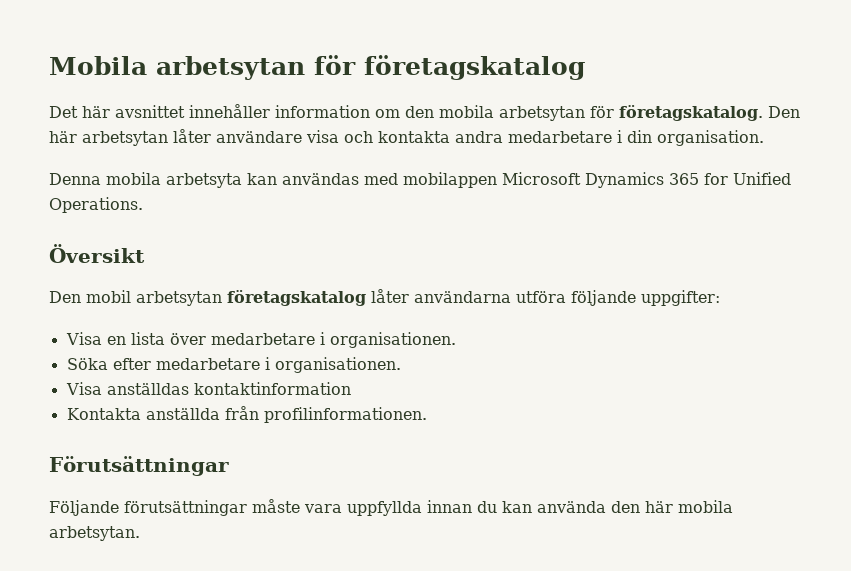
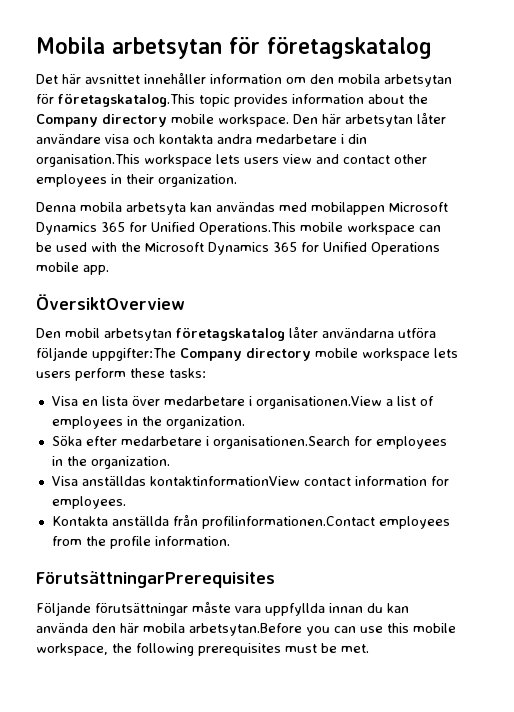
- Det här avsnittet innehåller information om den mobila arbetsytan för företagskatalog.
+ Det här avsnittet innehåller information om den mobila arbetsytan för företagskatalog.This topic provides information about the Company directory mobile workspace.
- Den här arbetsytan låter användare visa och kontakta andra medarbetare i din organisation.
+ Den här arbetsytan låter användare visa och kontakta andra medarbetare i din organisation.This workspace lets users view and contact other employees in their organization.
- Denna mobila arbetsyta kan användas med mobilappen Microsoft Dynamics 365 for Unified Operations.
- Översikt
+ Denna mobila arbetsyta kan användas med mobilappen Microsoft Dynamics 365 for Unified Operations.This mobile workspace can be used with the Microsoft Dynamics 365 for Unified Operations mobile app.
+ ÖversiktOverview
- Den mobil arbetsytan företagskatalog låter användarna utföra följande uppgifter:
+ Den mobil arbetsytan företagskatalog låter användarna utföra följande uppgifter:The Company directory mobile workspace lets users perform these tasks:
- Visa en lista över medarbetare i organisationen.
- Söka efter medarbetare i organisationen.
- Visa anställdas kontaktinformation
- Kontakta anställda från profilinformationen.
- Förutsättningar
+ Visa en lista över medarbetare i organisationen.View a list of employees in the organization.
+ Söka efter medarbetare i organisationen.Search for employees in the organization.
+ Visa anställdas kontaktinformationView contact information for employees.
+ Kontakta anställda från profilinformationen.Contact employees from the profile information.
+ FörutsättningarPrerequisites
- Följande förutsättningar måste vara uppfyllda innan du kan använda den här mobila arbetsytan.
+ Följande förutsättningar måste vara uppfyllda innan du kan använda den här mobila arbetsytan.Before you can use this mobile workspace, the following prerequisites must be met.

